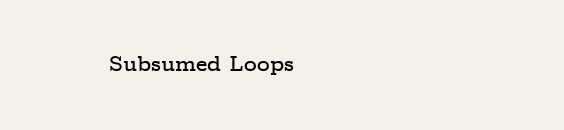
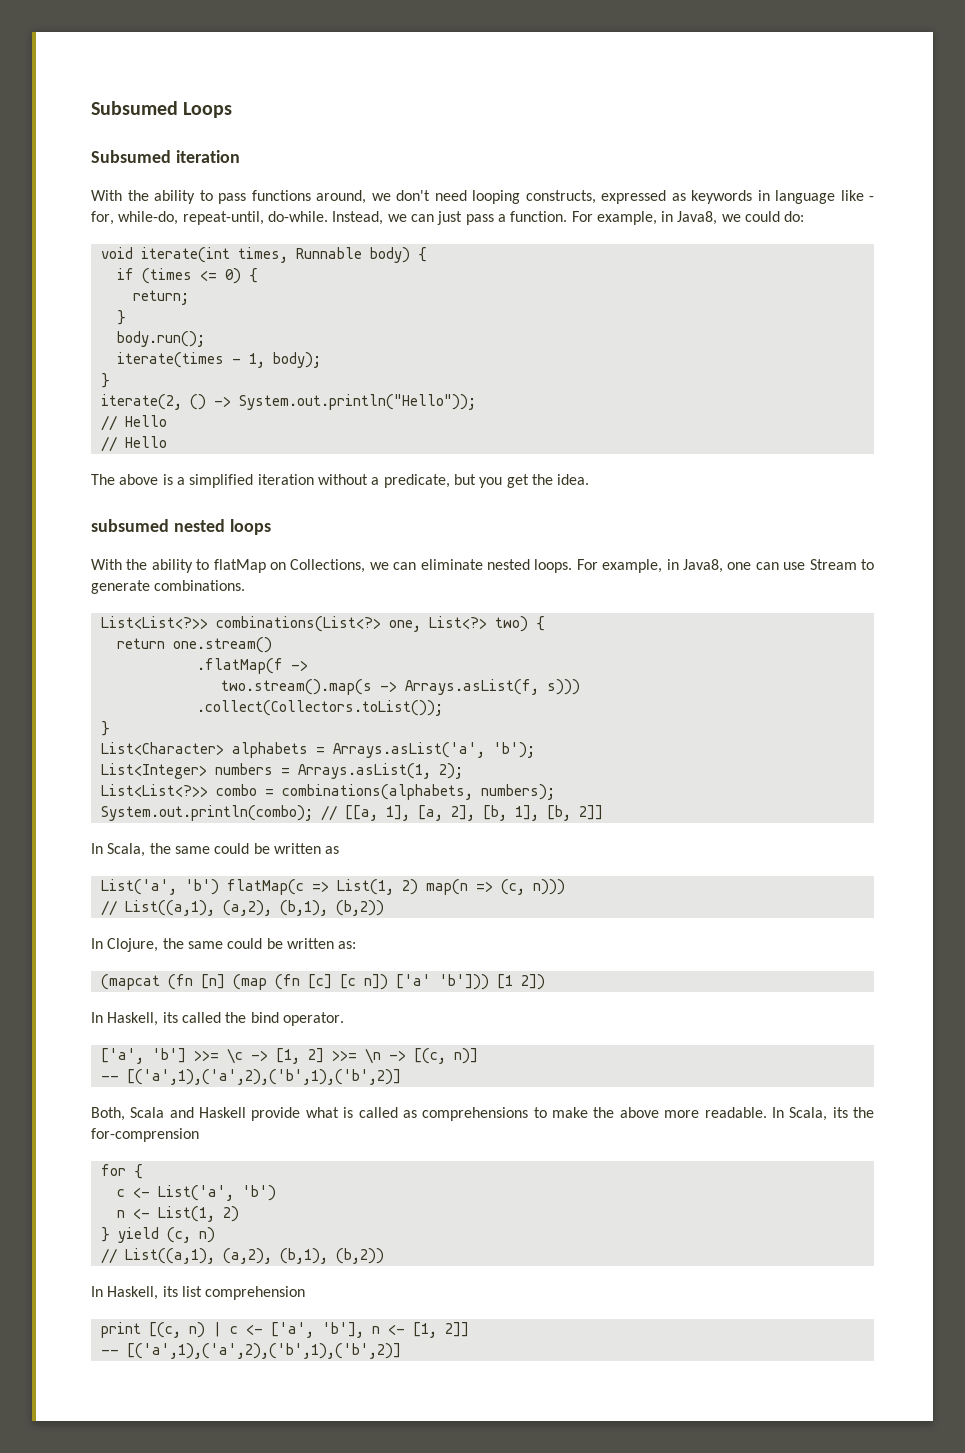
+ Subsumed iteration
+ With the ability to pass functions around, we don't need looping constructs, expressed as keywords in language like - for, while-do, repeat-until, do-while. Instead, we can just pass a function. For example, in Java8, we could do:
+ void iterate(int times, Runnable body) {
+ if (times <= 0) {
+ return;
+ }
+ body.run();
+ iterate(times - 1, body);
+ }
+ iterate(2, () -> System.out.println("Hello"));
+ // Hello
+ // Hello
+ The above is a simplified iteration without a predicate, but you get the idea.
+ subsumed nested loops
+ With the ability to flatMap on Collections, we can eliminate nested loops. For example, in Java8, one can use Stream to generate combinations.
+ List<List<?>> combinations(List<?> one, List<?> two) {
+ return one.stream()
+ .flatMap(f ->
+ two.stream().map(s -> Arrays.asList(f, s)))
+ .collect(Collectors.toList());
+ }
+ List<Character> alphabets = Arrays.asList('a', 'b');
+ List<Integer> numbers = Arrays.asList(1, 2);
+ List<List<?>> combo = combinations(alphabets, numbers);
+ System.out.println(combo); // [[a, 1], [a, 2], [b, 1], [b, 2]]
+ In Scala, the same could be written as
+ List('a', 'b') flatMap(c => List(1, 2) map(n => (c, n)))
+ // List((a,1), (a,2), (b,1), (b,2))
+ In Clojure, the same could be written as:
+ (mapcat (fn [n] (map (fn [c] [c n]) ['a' 'b'])) [1 2])
+ In Haskell, its called the bind operator.
+ ['a', 'b'] >>= \c -> [1, 2] >>= \n -> [(c, n)]
+ -- [('a',1),('a',2),('b',1),('b',2)]
+ Both, Scala and Haskell provide what is called as comprehensions to make the above more readable. In Scala, its the for-comprension
+ for {
+ c <- List('a', 'b')
+ n <- List(1, 2)
+ } yield (c, n)
+ // List((a,1), (a,2), (b,1), (b,2))
+ In Haskell, its list comprehension
+ print [(c, n) | c <- ['a', 'b'], n <- [1, 2]]
+ -- [('a',1),('a',2),('b',1),('b',2)]

